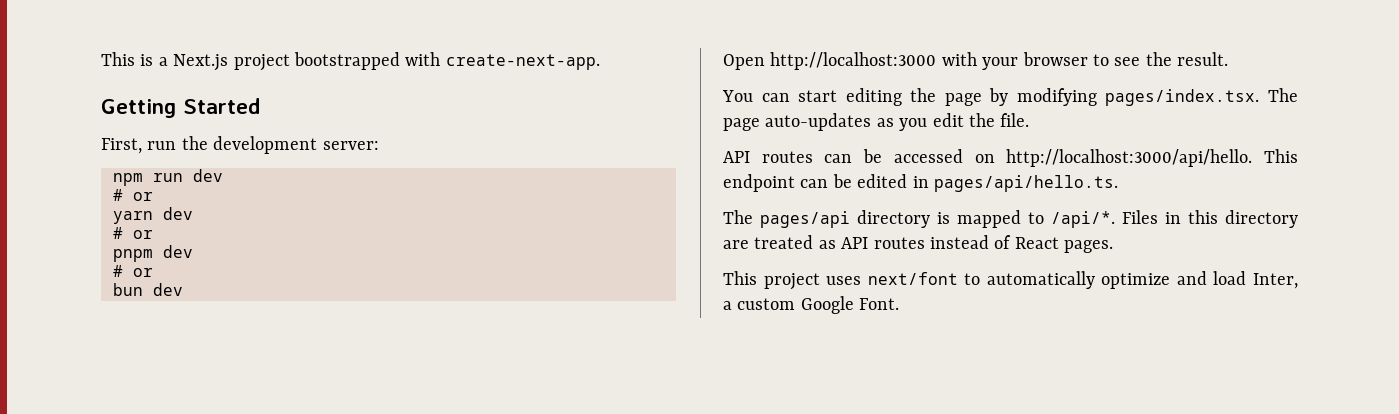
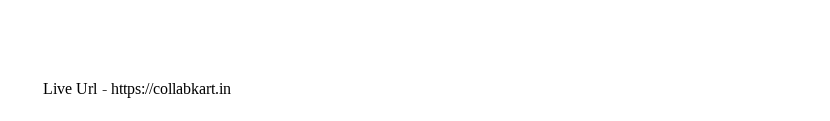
- This is a Next.js project bootstrapped with create-next-app.
- Getting Started
- First, run the development server:
- npm run dev
- # or
- yarn dev
- # or
- pnpm dev
- # or
- bun dev
- Open http://localhost:3000 with your browser to see the result.
- You can start editing the page by modifying pages/index.tsx. The page auto-updates as you edit the file.
- API routes can be accessed on http://localhost:3000/api/hello. This endpoint can be edited in pages/api/hello.ts.
- The pages/api directory is mapped to /api/*. Files in this directory are treated as API routes instead of React pages.
- This project uses next/font to automatically optimize and load Inter, a custom Google Font.
+ Live Url - https://collabkart.in

